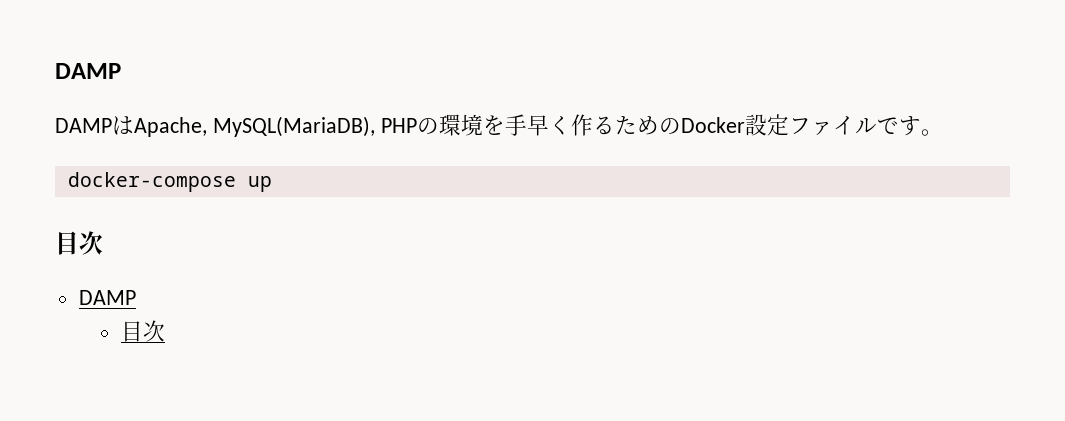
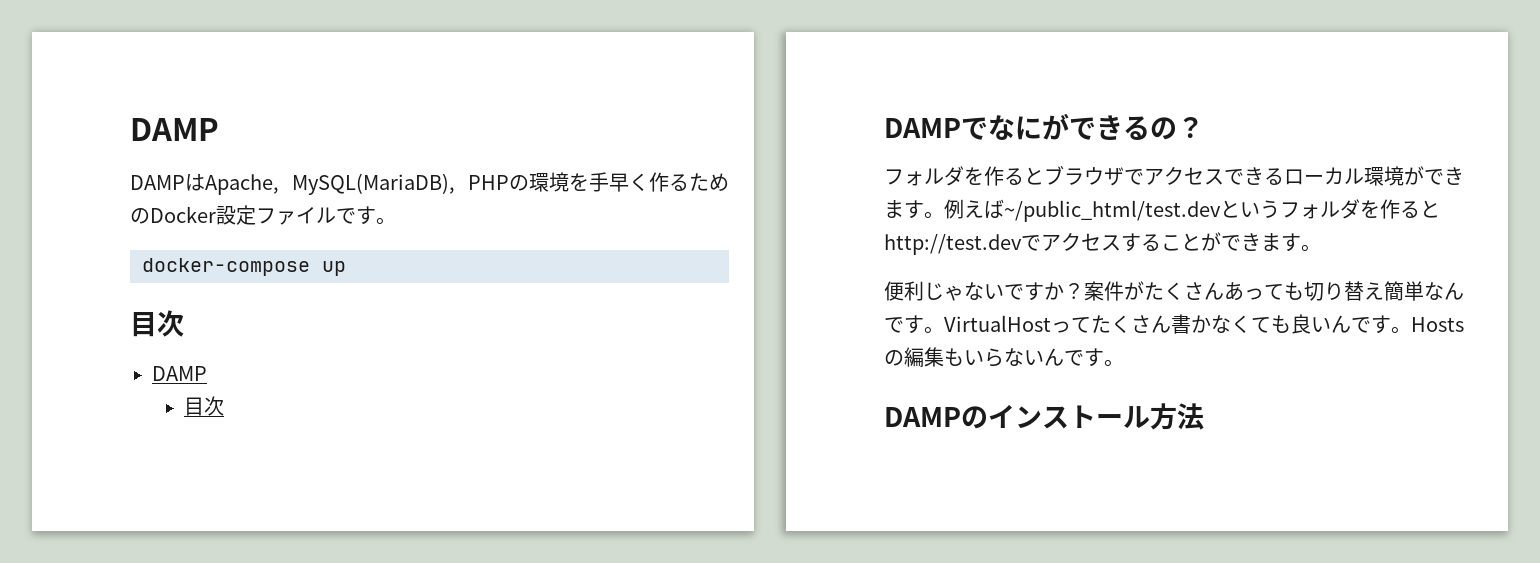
+ DAMPでなにができるの？
+ フォルダを作るとブラウザでアクセスできるローカル環境ができます。例えば~/public_html/test.devというフォルダを作るとhttp://test.devでアクセスすることができます。
+ 便利じゃないですか？案件がたくさんあっても切り替え簡単なんです。VirtualHostってたくさん書かなくても良いんです。Hostsの編集もいらないんです。
+ DAMPのインストール方法

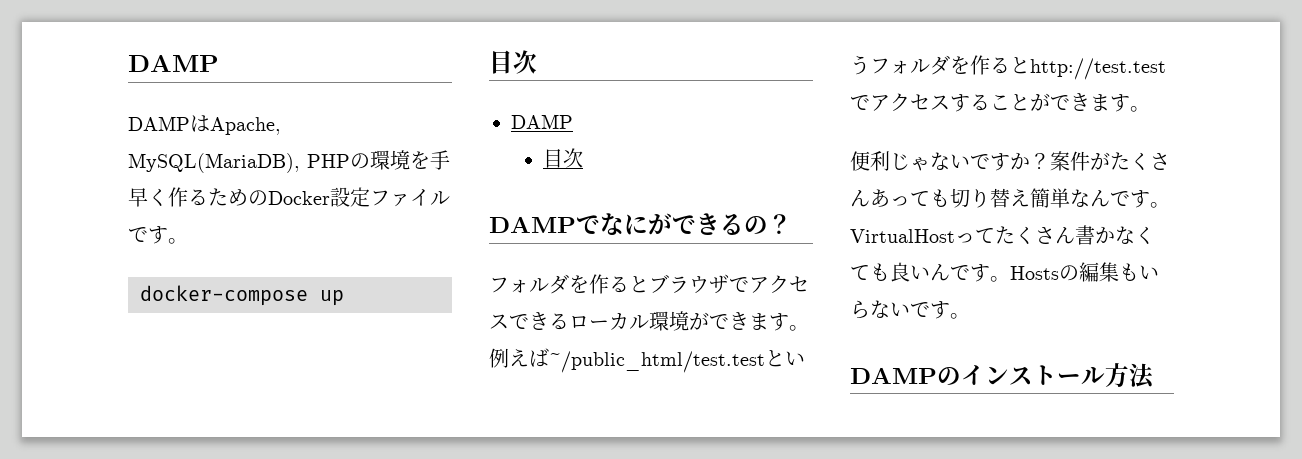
- 例えば~/public_html/test.devというフォルダを作るとhttp://test.devでアクセスすることができます。
+ 例えば~/public_html/test.testというフォルダを作るとhttp://test.testでアクセスすることができます。
- Hostsの編集もいらないんです。
+ Hostsの編集もいらないです。

